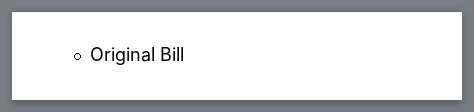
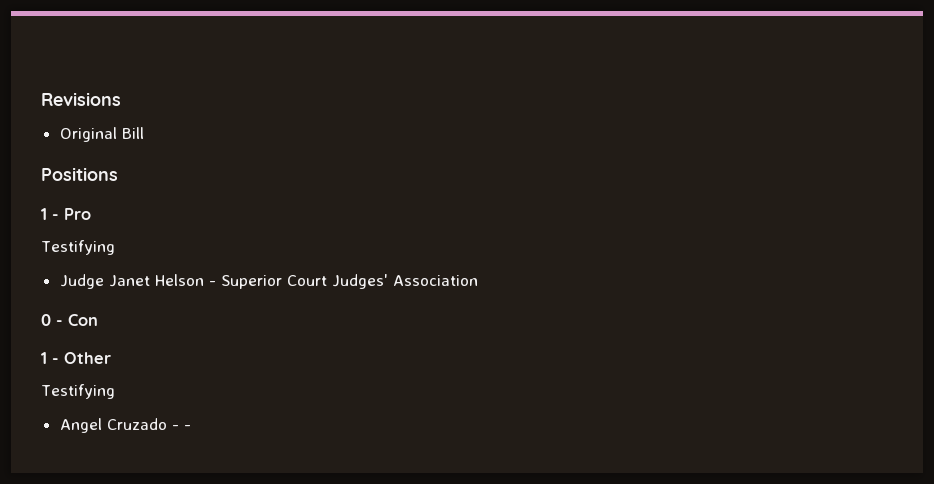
+ Revisions
+ Positions
+ 1 - Pro
+ Testifying
+ Judge Janet Helson - Superior Court Judges' Association
+ 0 - Con
+ 1 - Other
+ Testifying
+ Angel Cruzado - -

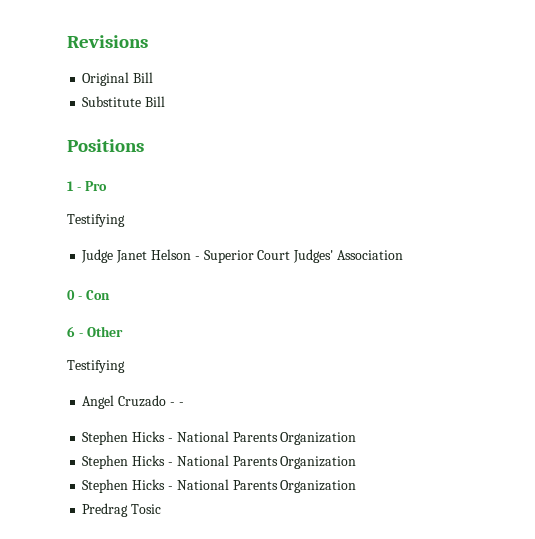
+ Substitute Bill
- 1 - Other
+ 6 - Other
  Angel Cruzado - -
+ Stephen Hicks - National Parents Organization
+ Stephen Hicks - National Parents Organization
+ Stephen Hicks - National Parents Organization
+ Predrag Tosic

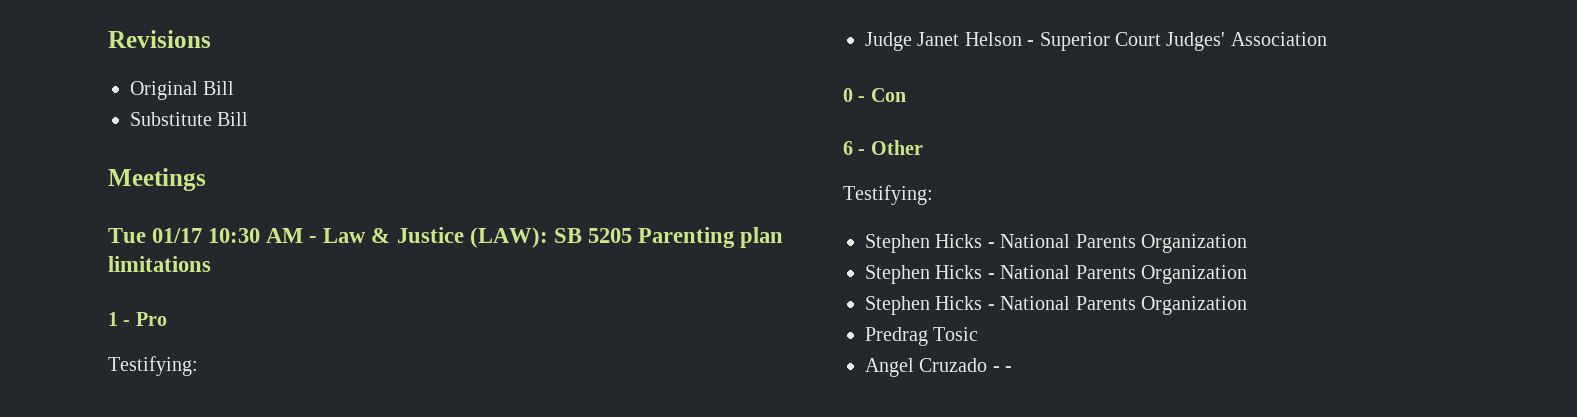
- Positions
+ Meetings
+ Tue 01/17 10:30 AM - Law & Justice (LAW): SB 5205 Parenting plan limitations
  1 - Pro
- Testifying
+ Testifying:
  6 - Other
- Testifying
- Angel Cruzado - -
+ Testifying:
+ Angel Cruzado - -

